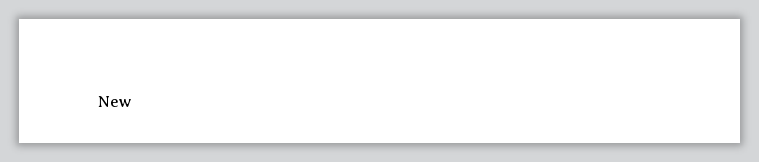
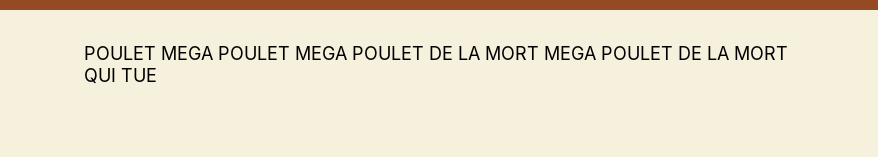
- New
+ POULET MEGA POULET MEGA POULET DE LA MORT MEGA POULET DE LA MORT QUI TUE

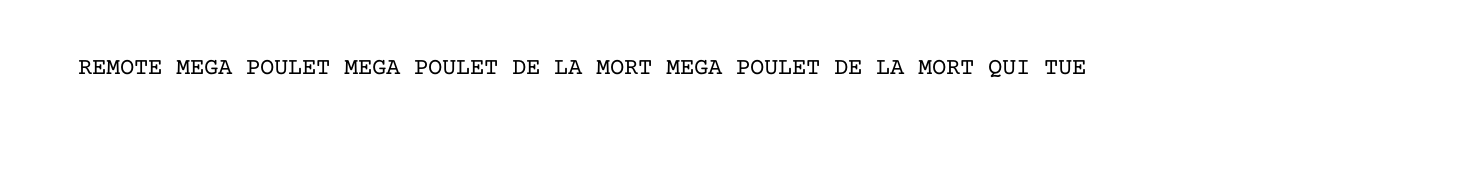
- POULET MEGA POULET MEGA POULET DE LA MORT MEGA POULET DE LA MORT QUI TUE
+ REMOTE MEGA POULET MEGA POULET DE LA MORT MEGA POULET DE LA MORT QUI TUE

